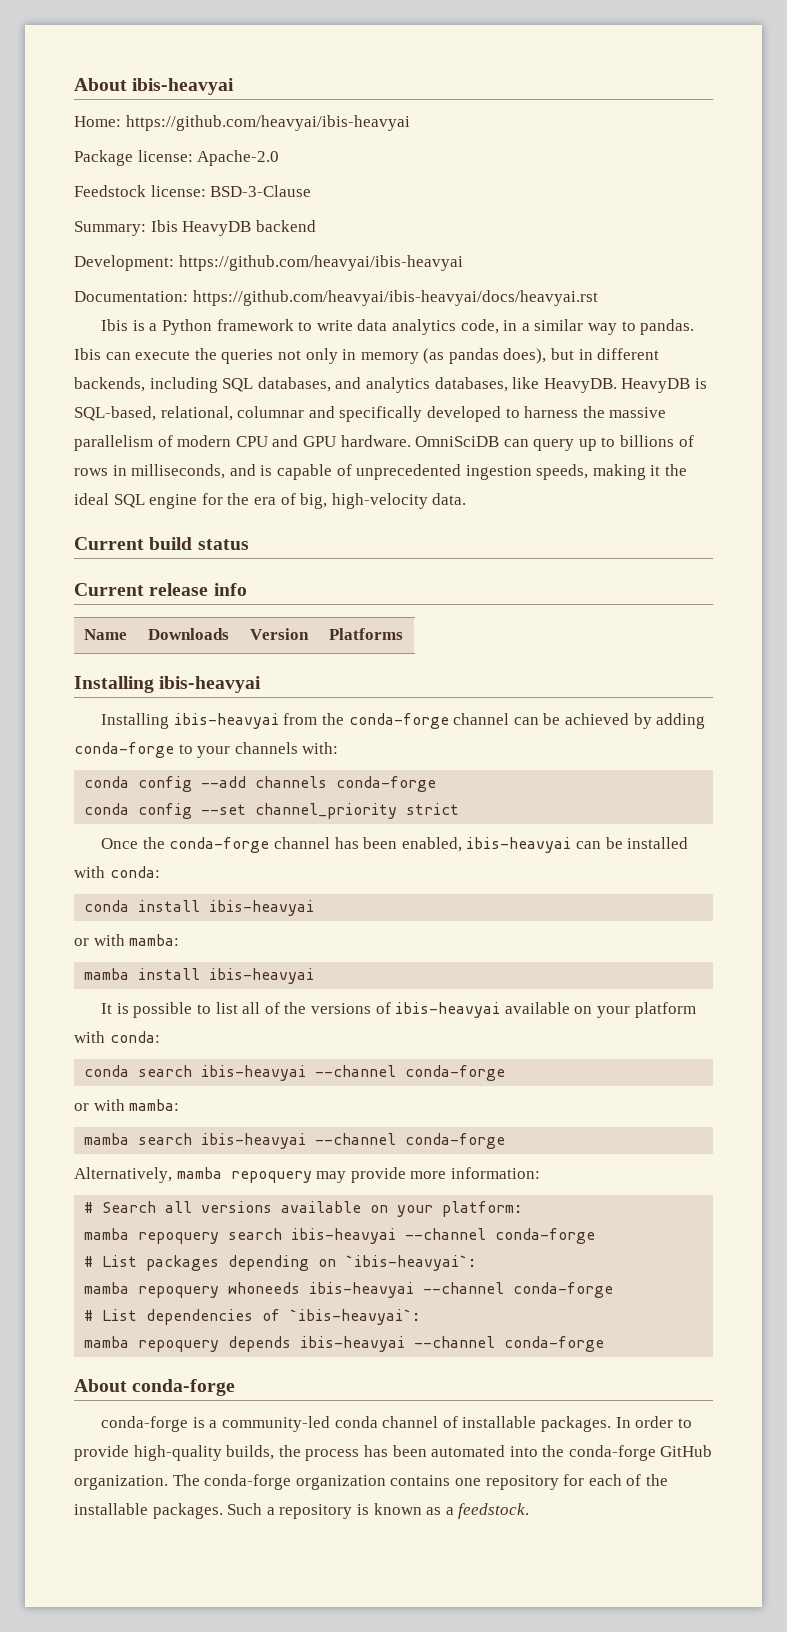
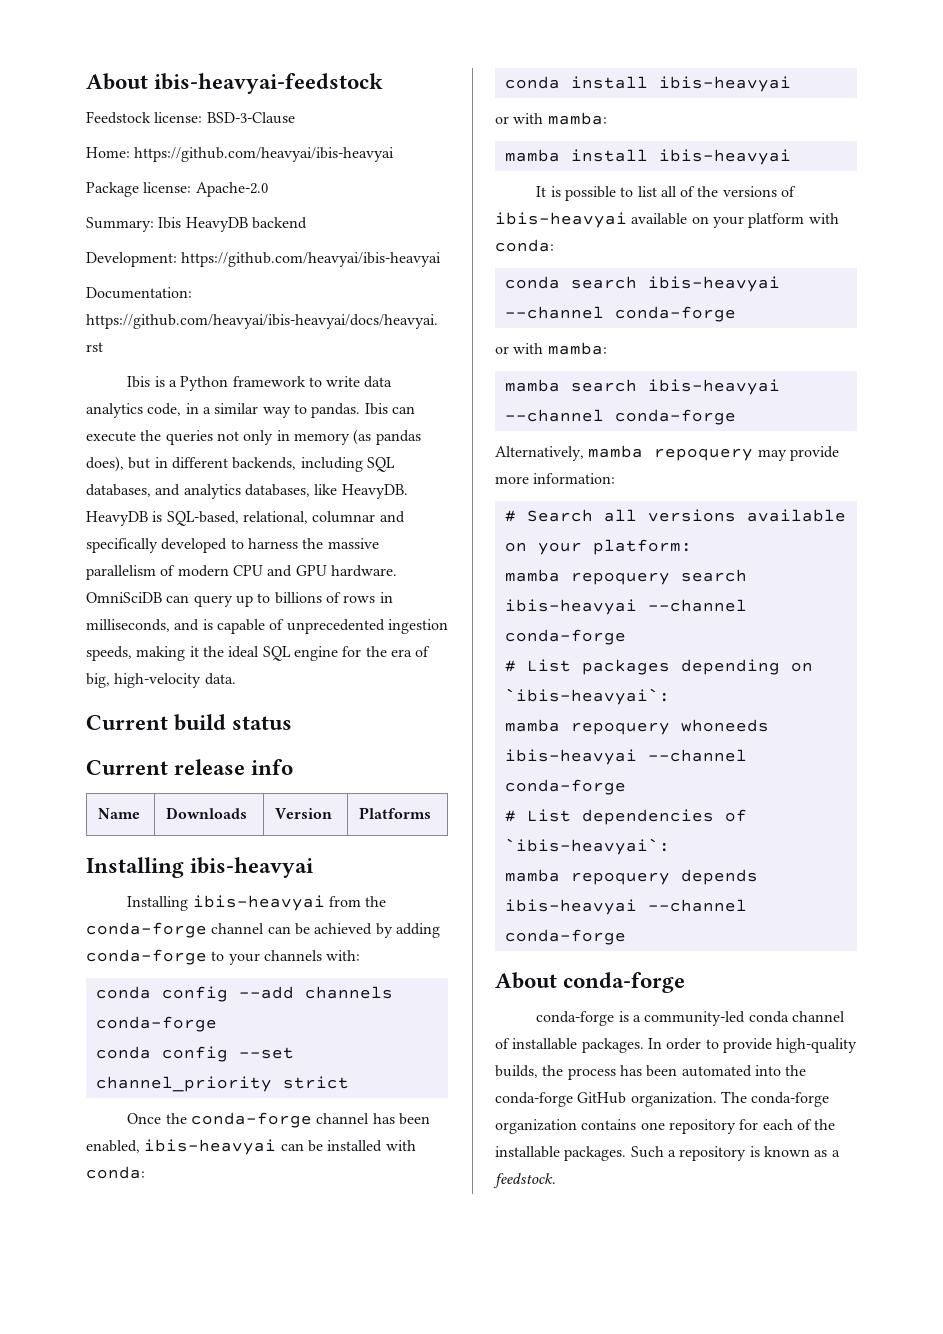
- About ibis-heavyai
+ About ibis-heavyai-feedstock
+ Feedstock license: BSD-3-Clause
- Feedstock license: BSD-3-Clause

